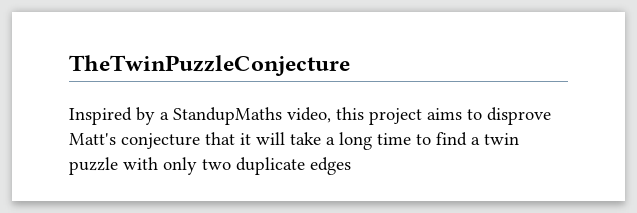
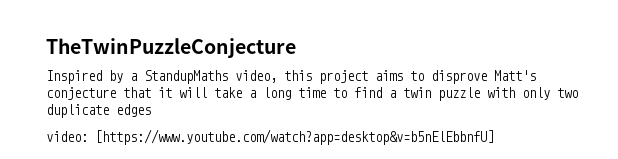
+ video: [https://www.youtube.com/watch?app=desktop&v=b5nElEbbnfU]

